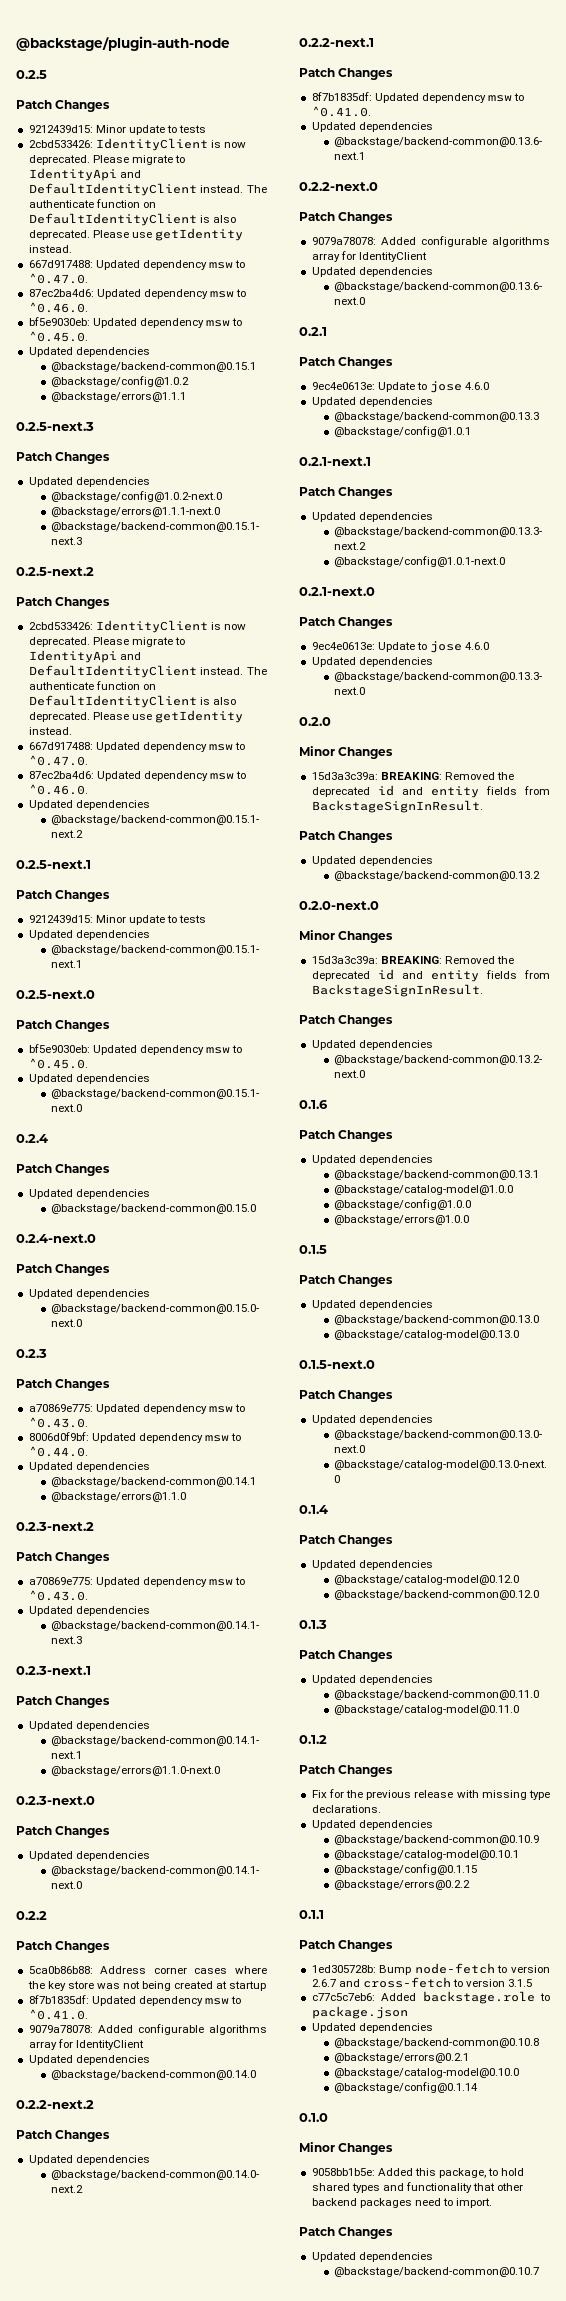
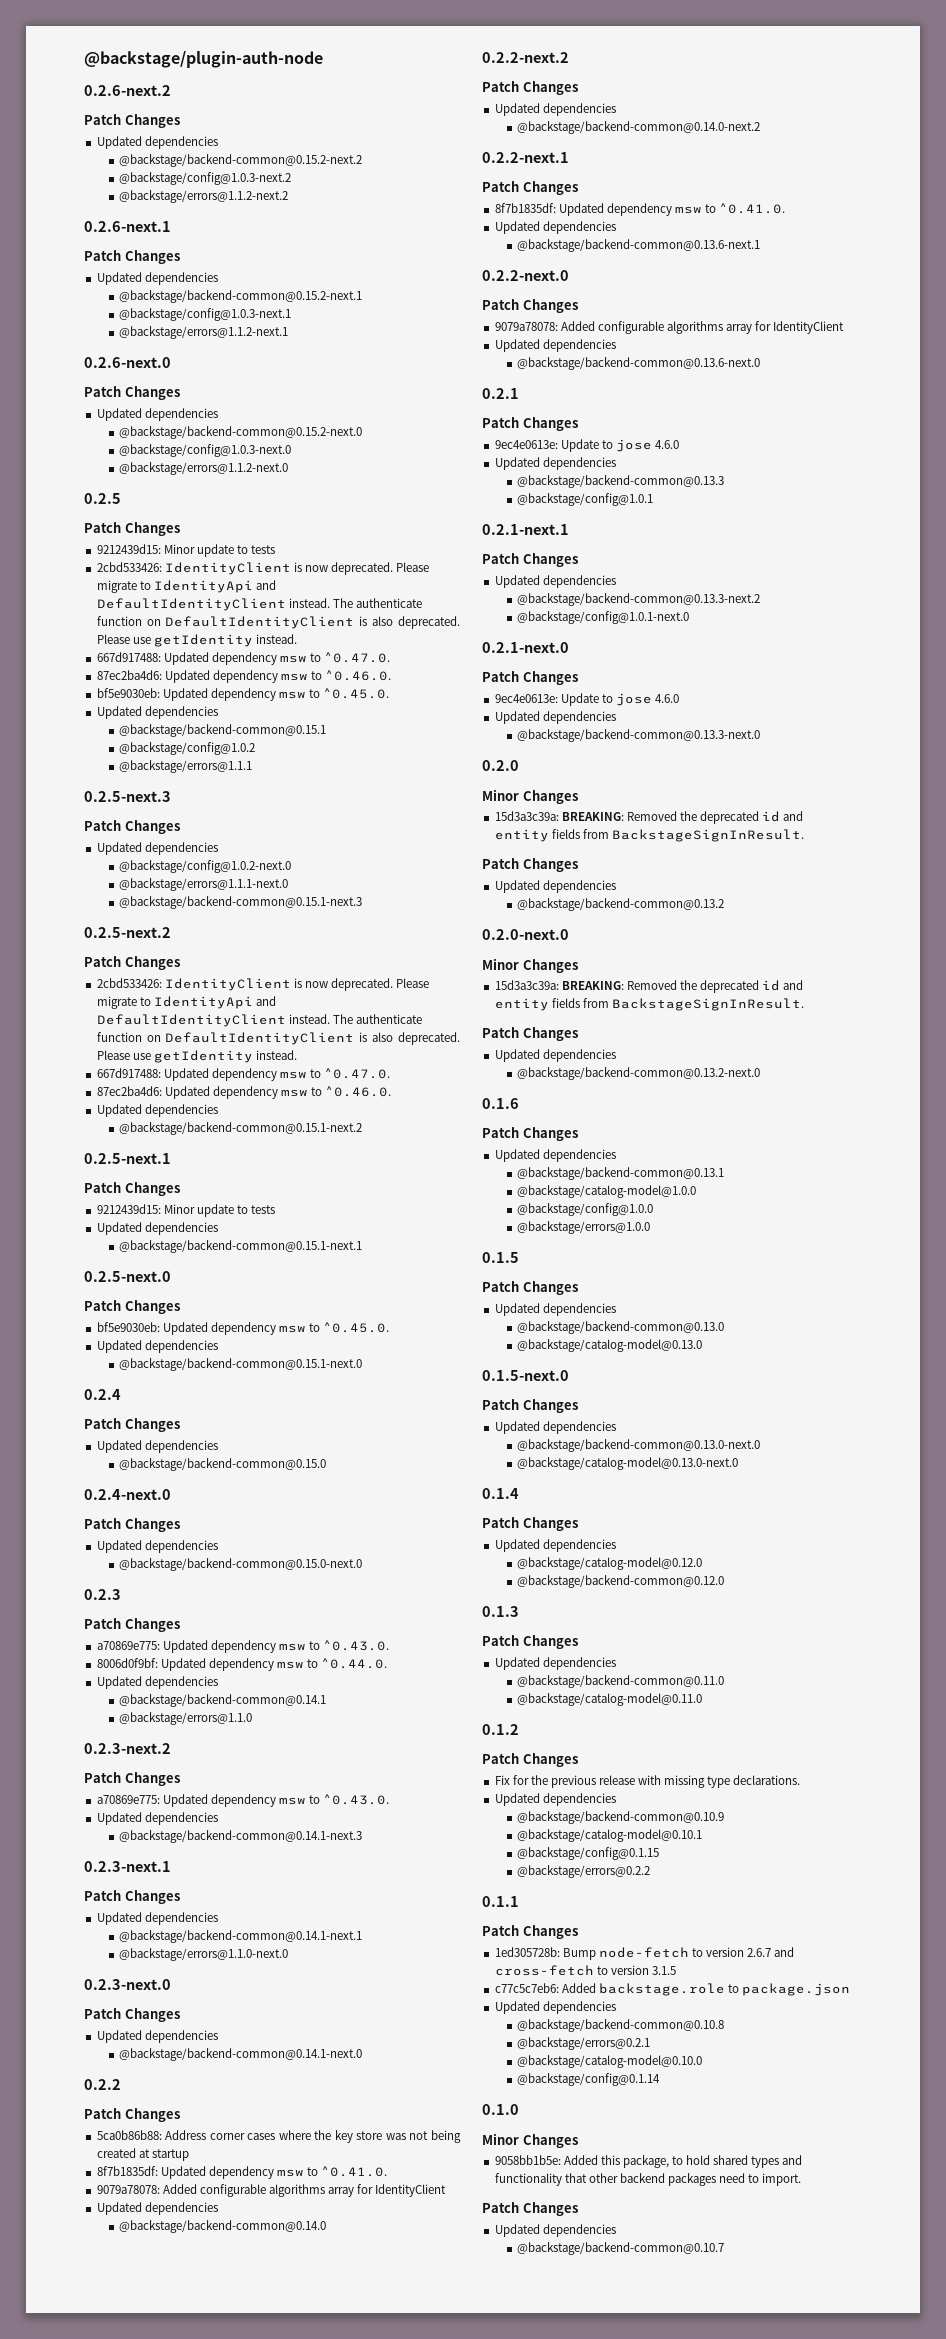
+ 0.2.6-next.2
+ Patch Changes
+ Updated dependencies
+ @backstage/backend-common@0.15.2-next.2
+ @backstage/config@1.0.3-next.2
+ @backstage/errors@1.1.2-next.2
+ 0.2.6-next.1
+ Patch Changes
+ Updated dependencies
+ @backstage/backend-common@0.15.2-next.1
+ @backstage/config@1.0.3-next.1
+ @backstage/errors@1.1.2-next.1
+ 0.2.6-next.0
+ Patch Changes
+ Updated dependencies
+ @backstage/backend-common@0.15.2-next.0
+ @backstage/config@1.0.3-next.0
+ @backstage/errors@1.1.2-next.0

